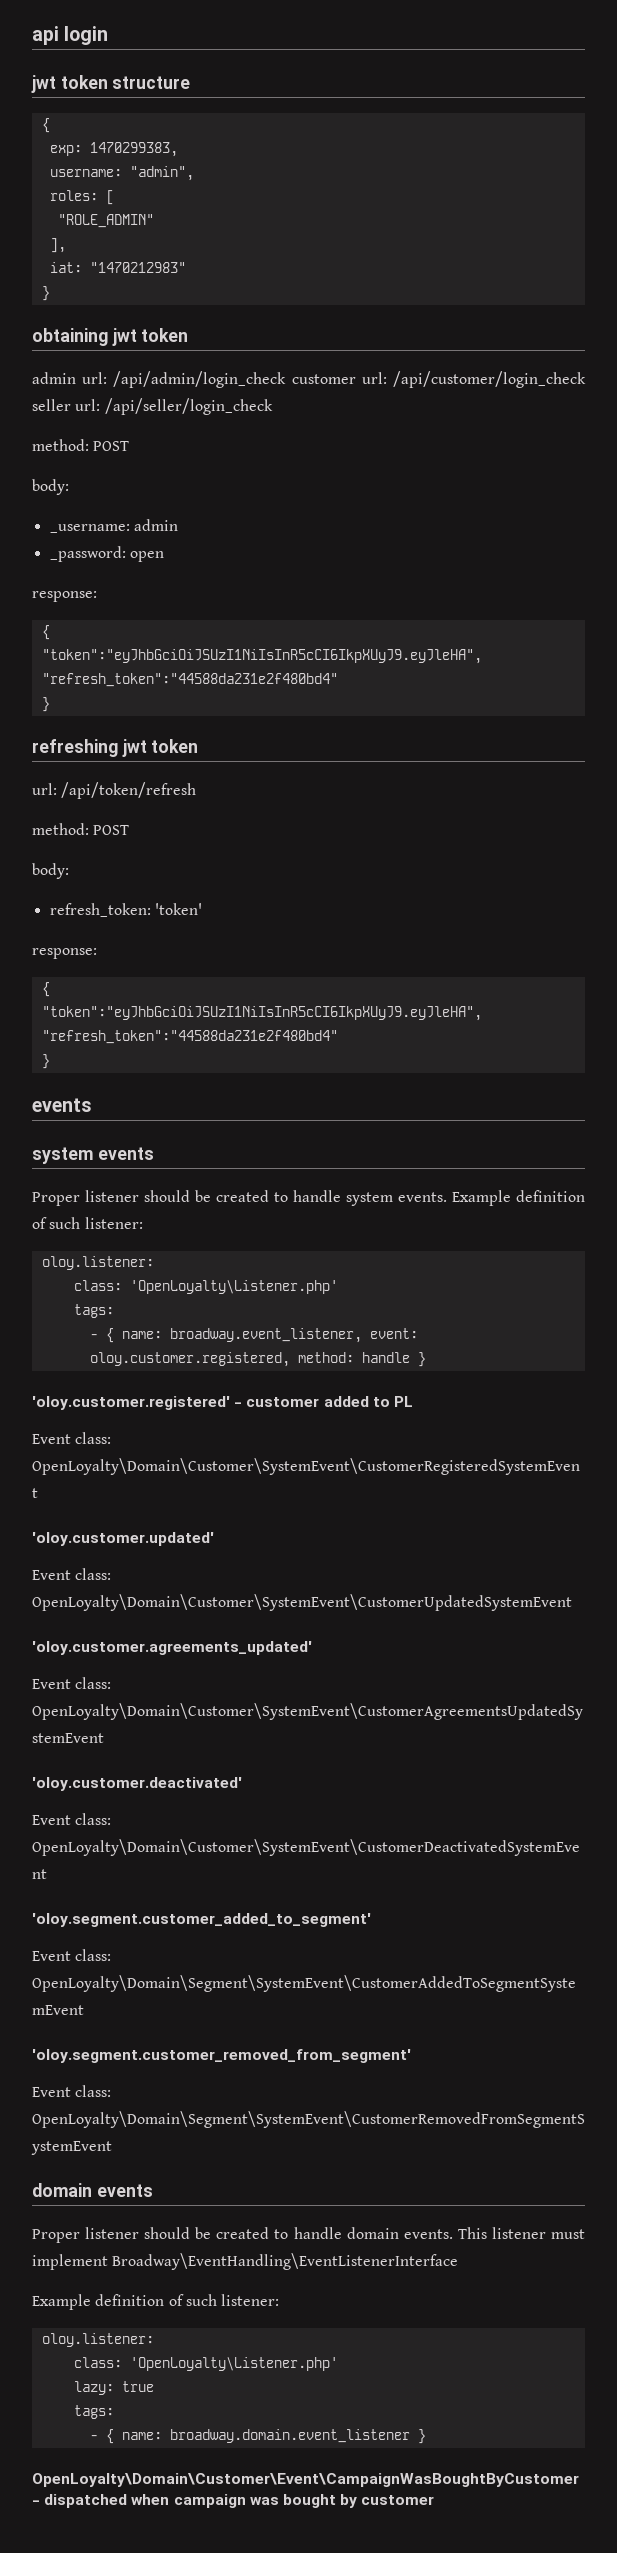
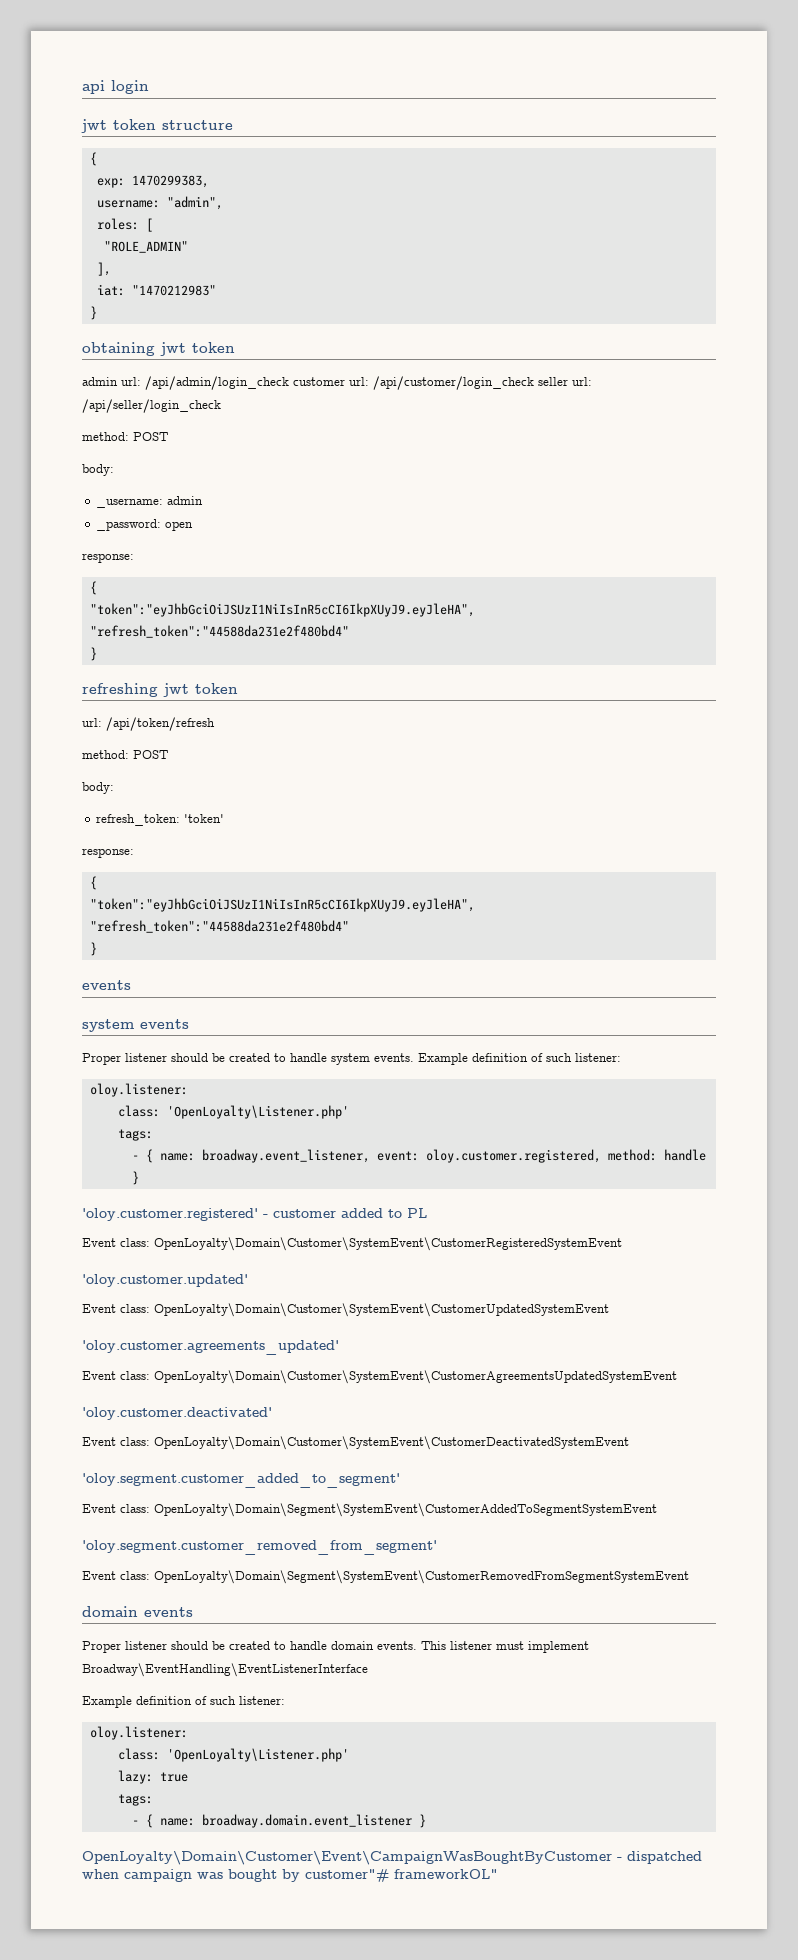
- OpenLoyalty\Domain\Customer\Event\CampaignWasBoughtByCustomer - dispatched when campaign was bought by customer
+ OpenLoyalty\Domain\Customer\Event\CampaignWasBoughtByCustomer - dispatched when campaign was bought by customer"# frameworkOL"

